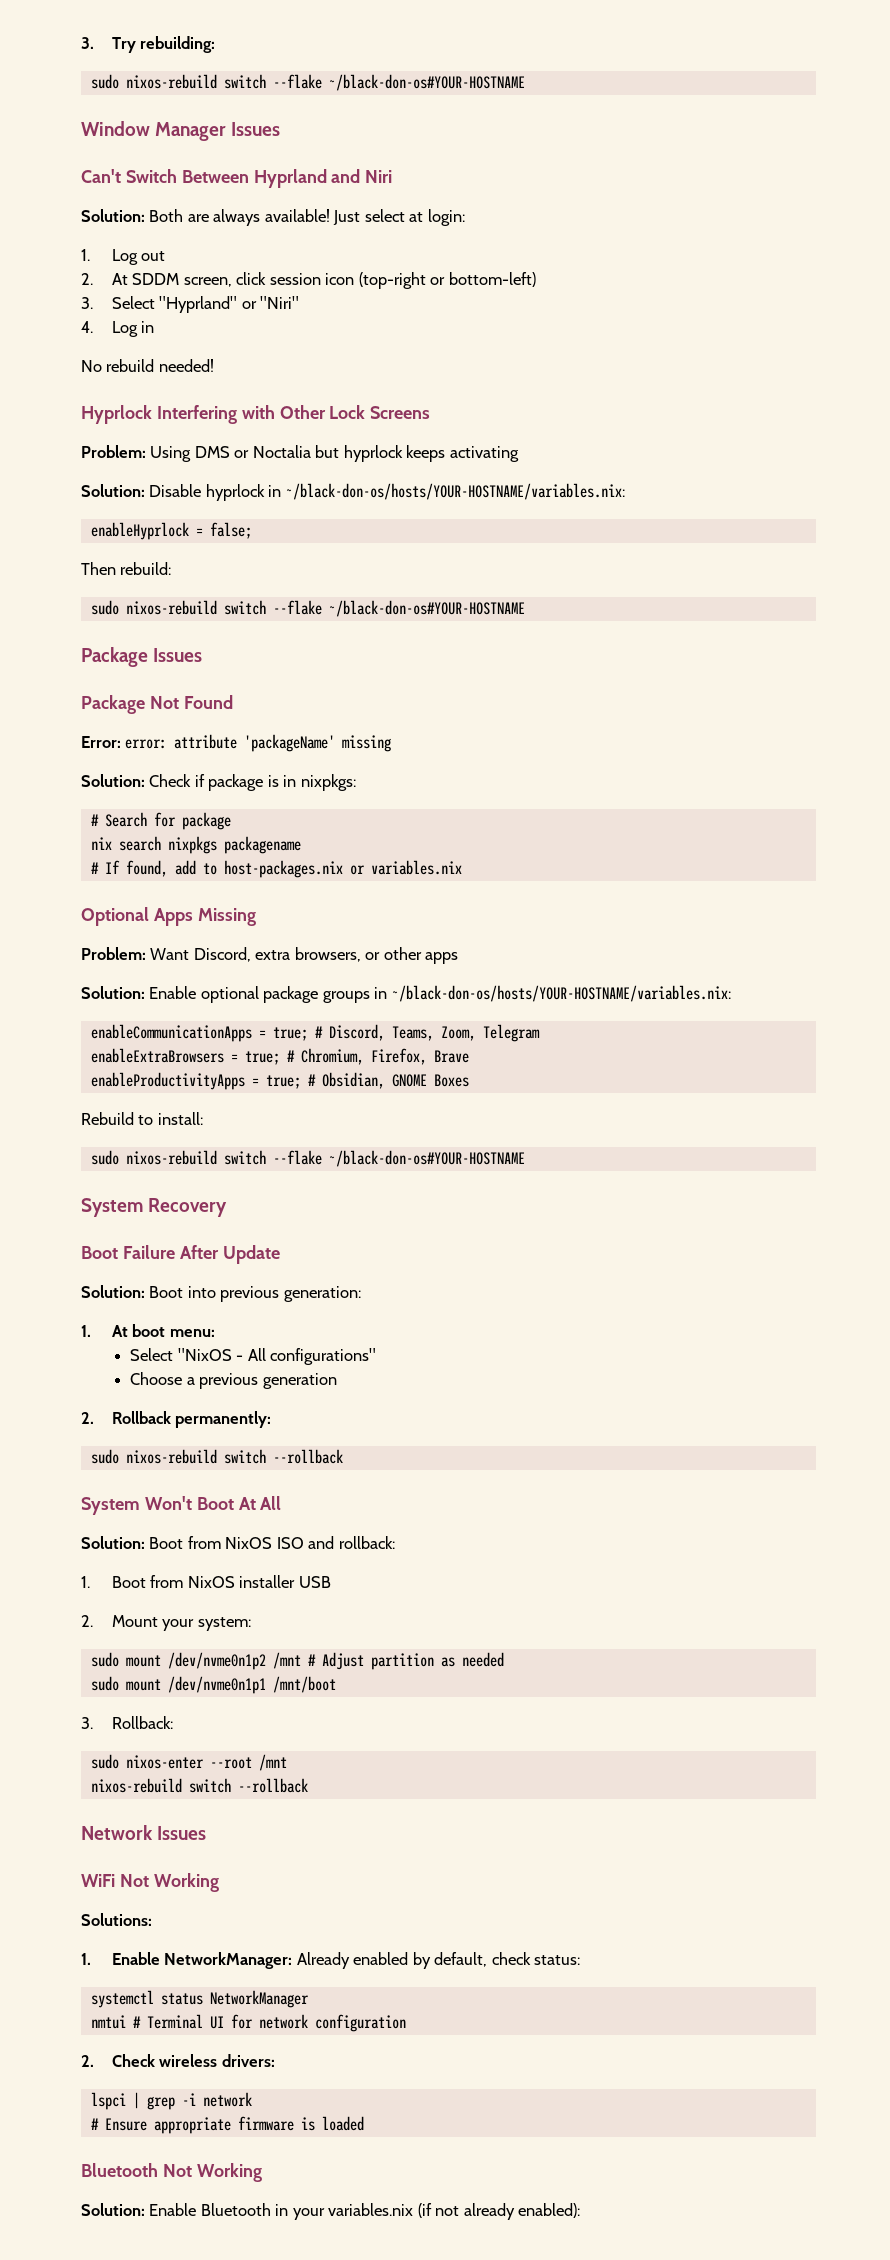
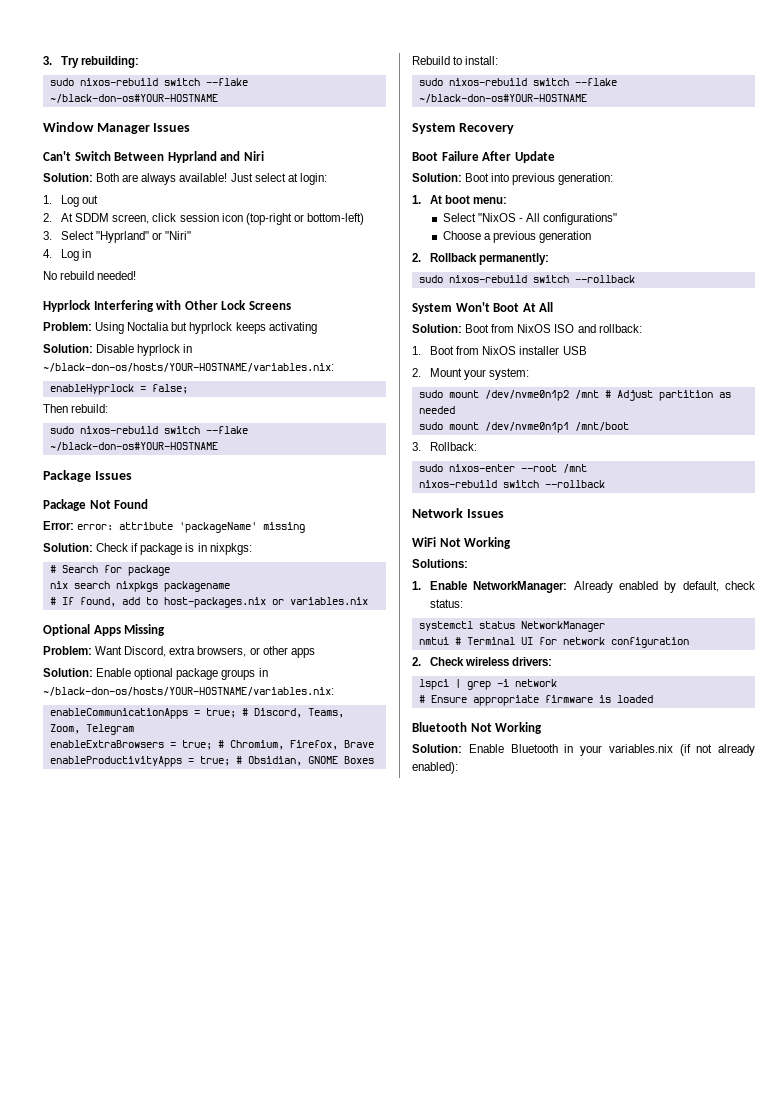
- Problem: Using DMS or Noctalia but hyprlock keeps activating
+ Problem: Using Noctalia but hyprlock keeps activating

